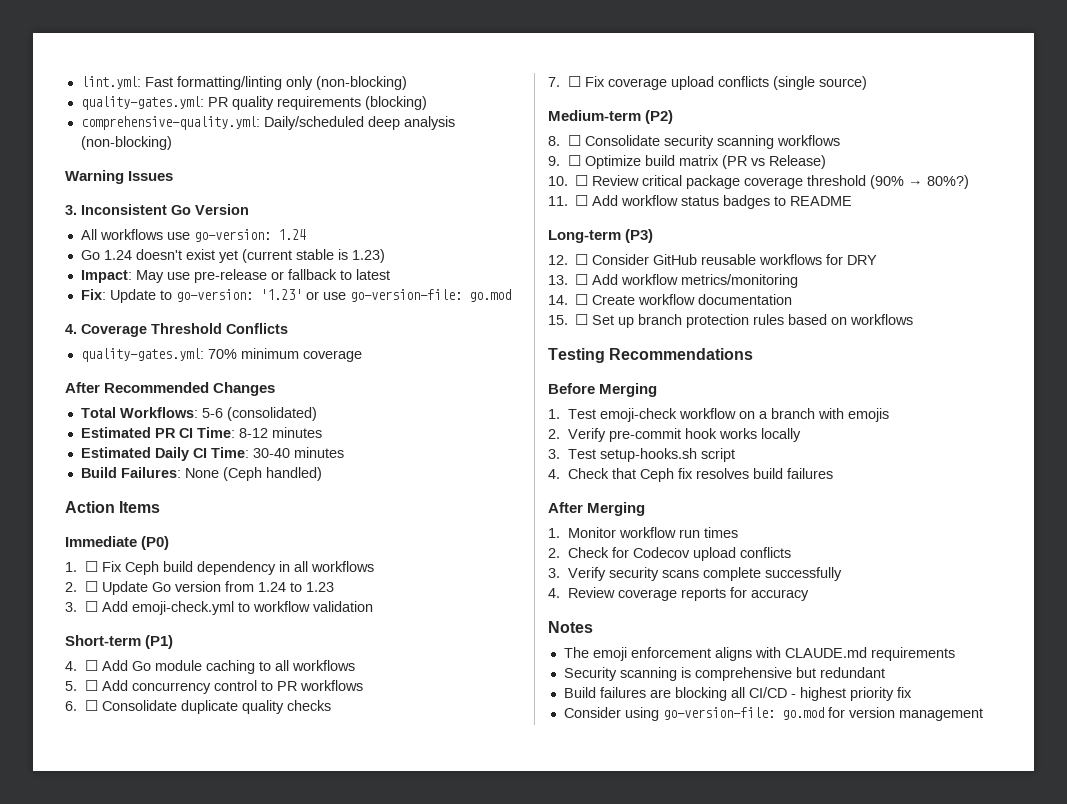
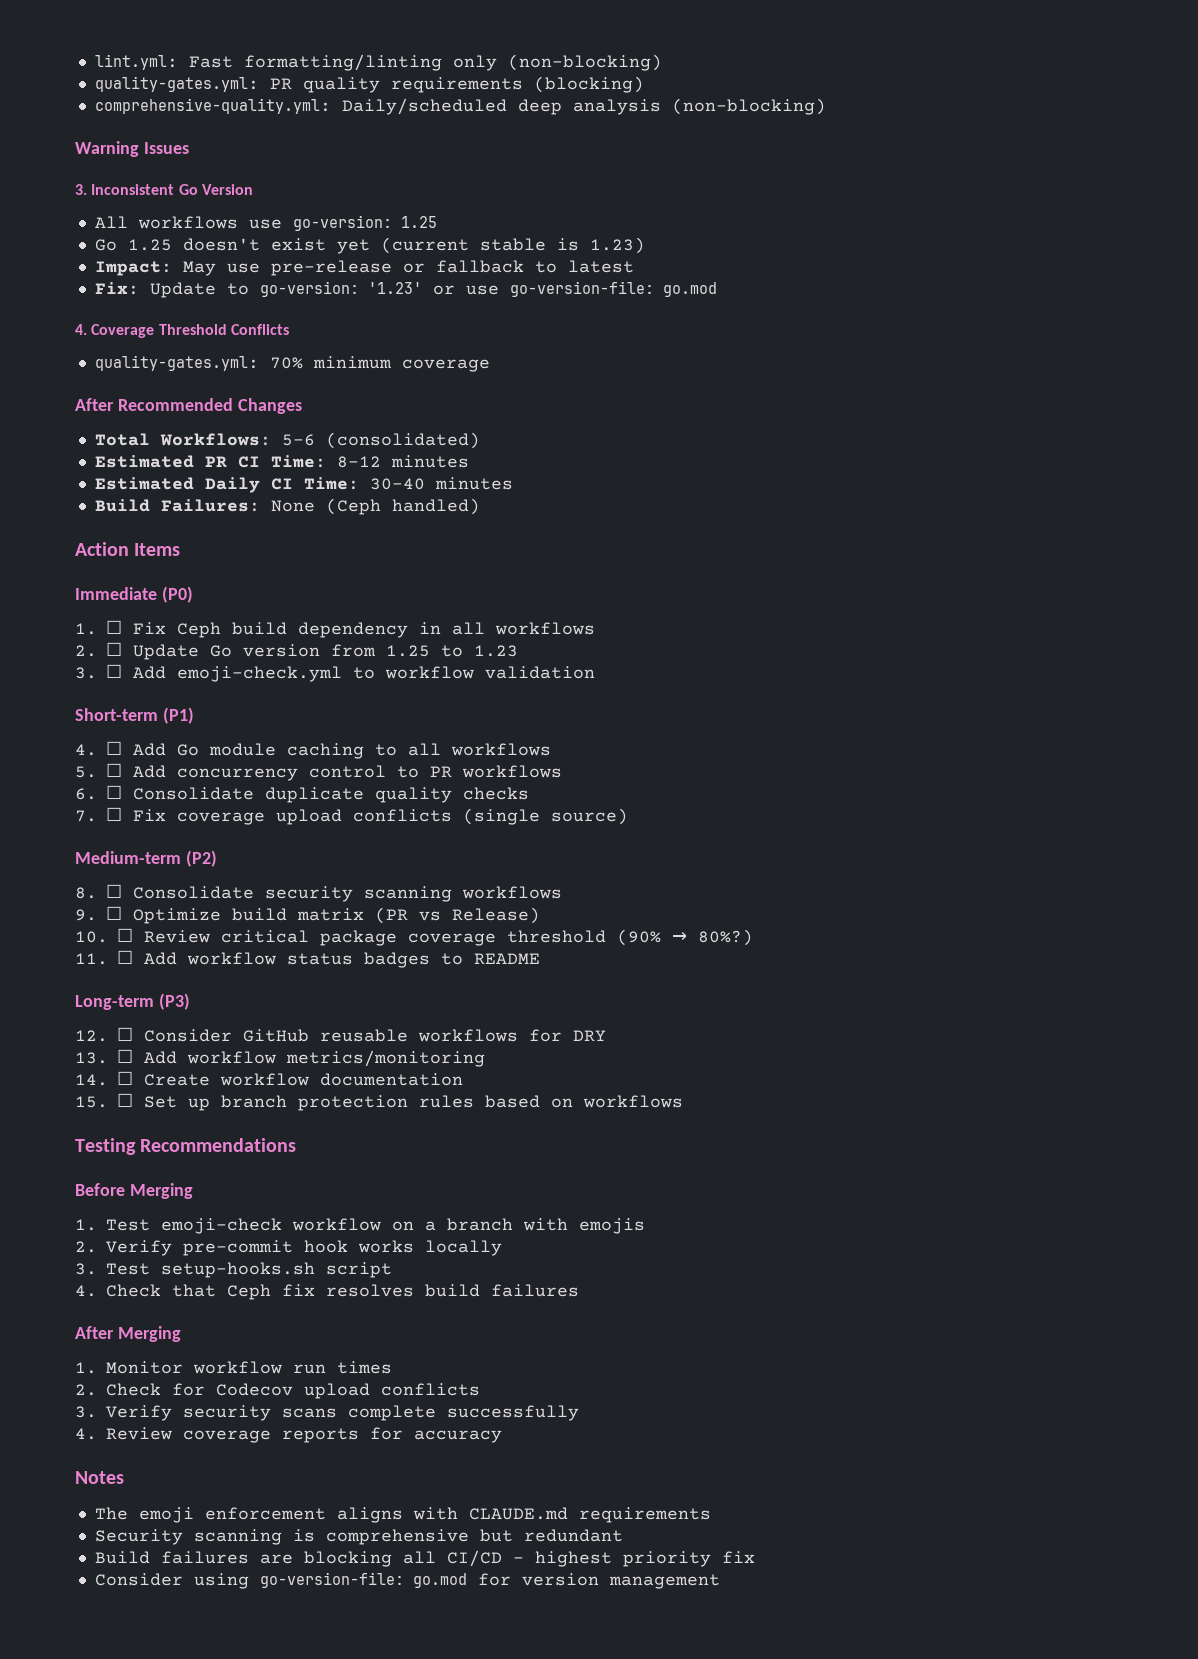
- All workflows use go-version: 1.24
- Go 1.24 doesn't exist yet (current stable is 1.23)
+ All workflows use go-version: 1.25
+ Go 1.25 doesn't exist yet (current stable is 1.23)
- 2. ☐ Update Go version from 1.24 to 1.23
+ 2. ☐ Update Go version from 1.25 to 1.23

